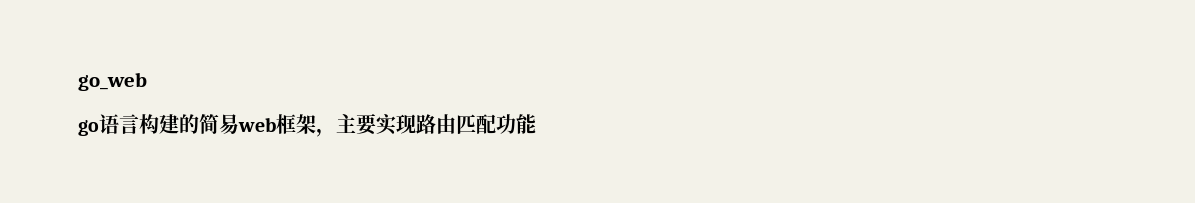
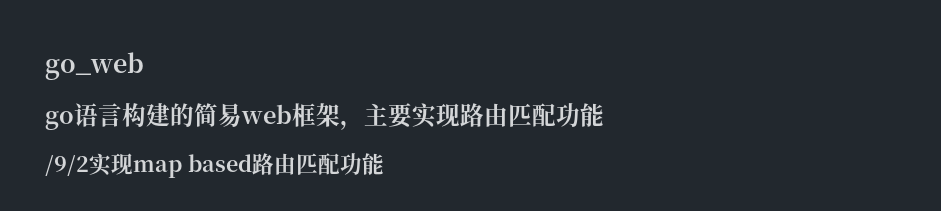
+ /9/2实现map based路由匹配功能

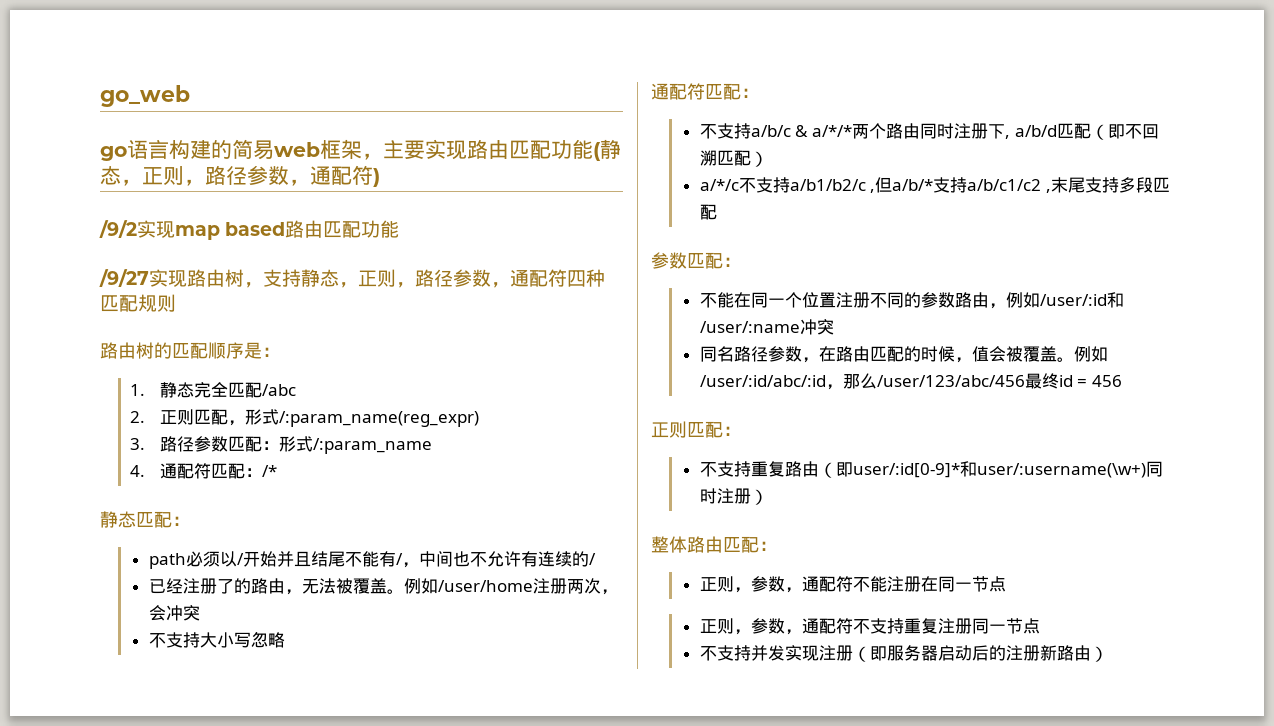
- go语言构建的简易web框架，主要实现路由匹配功能
+ go语言构建的简易web框架，主要实现路由匹配功能(静态，正则，路径参数，通配符)
+ /9/27实现路由树，支持静态，正则，路径参数，通配符四种匹配规则
+ 路由树的匹配顺序是：
+ 1.静态完全匹配/abc
+ 2.正则匹配，形式/:param_name(reg_expr)
+ 3.路径参数匹配：形式/:param_name
+ 4.通配符匹配：/*
+ 静态匹配：
+ path必须以/开始并且结尾不能有/，中间也不允许有连续的/
+ 已经注册了的路由，无法被覆盖。例如/user/home注册两次，会冲突
+ 不支持大小写忽略
+ 通配符匹配：
+ 不支持a/b/c & a/*/*两个路由同时注册下, a/b/d匹配（即不回溯匹配）
+ a/*/c不支持a/b1/b2/c ,但a/b/*支持a/b/c1/c2 ,末尾支持多段匹配
+ 参数匹配：
+ 不能在同一个位置注册不同的参数路由，例如/user/:id和/user/:name冲突
+ 同名路径参数，在路由匹配的时候，值会被覆盖。例如/user/:id/abc/:id，那么/user/123/abc/456最终id = 456
+ 正则匹配：
+ 不支持重复路由（即user/:id[0-9]*和user/:username(\w+)同时注册）
+ 整体路由匹配：
+ 正则，参数，通配符不能注册在同一节点
+ 正则，参数，通配符不支持重复注册同一节点
+ 不支持并发实现注册（即服务器启动后的注册新路由）

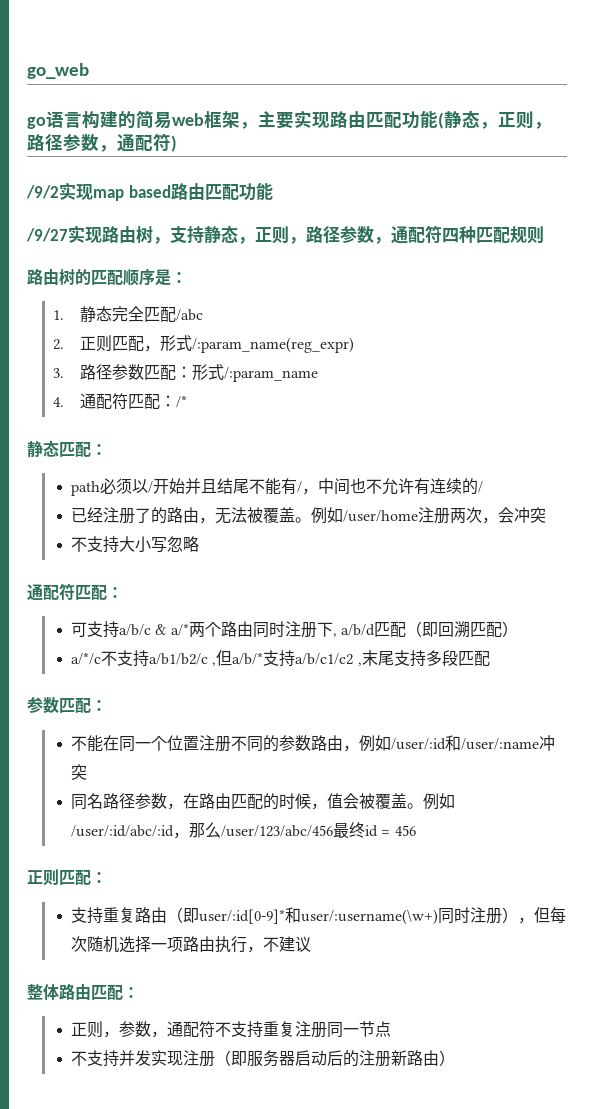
- 不支持a/b/c & a/*/*两个路由同时注册下, a/b/d匹配（即不回溯匹配）
+ 可支持a/b/c & a/*两个路由同时注册下, a/b/d匹配（即回溯匹配）
- 不支持重复路由（即user/:id[0-9]*和user/:username(\w+)同时注册）
+ 支持重复路由（即user/:id[0-9]*和user/:username(\w+)同时注册），但每次随机选择一项路由执行，不建议
  整体路由匹配：
- 正则，参数，通配符不能注册在同一节点

